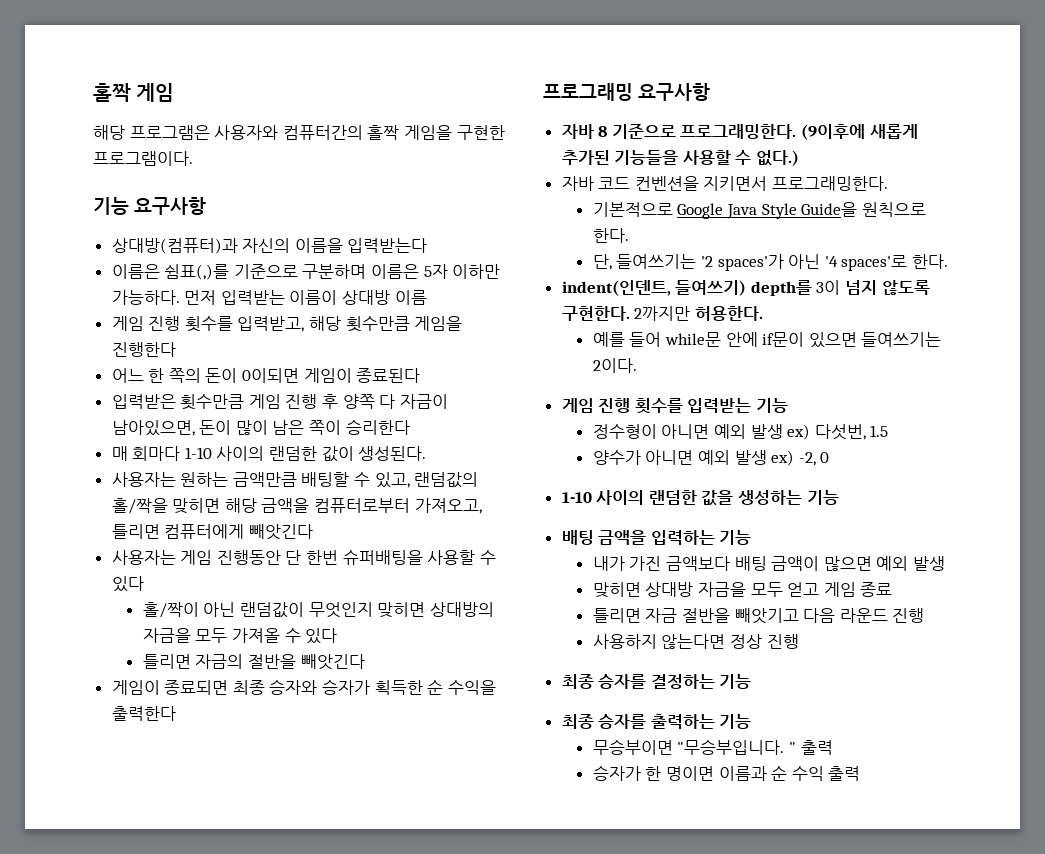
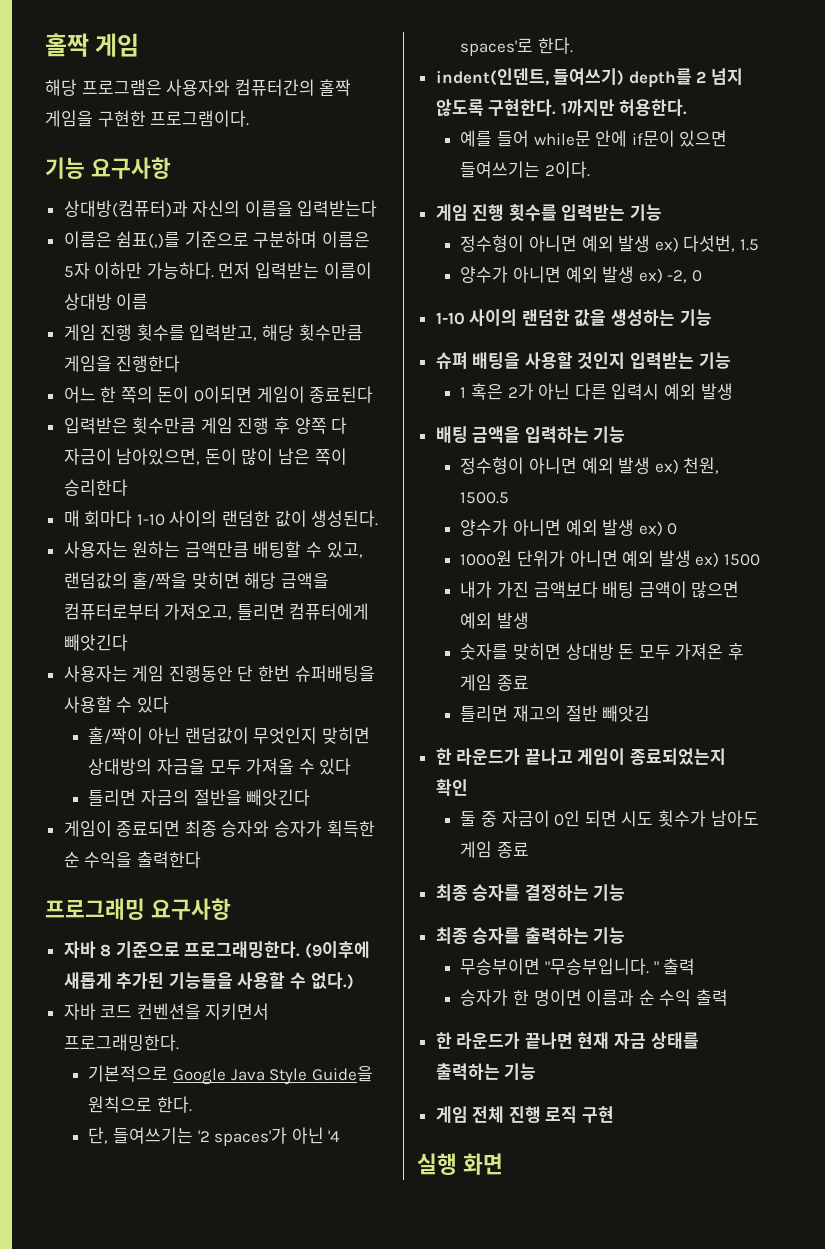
- indent(인덴트, 들여쓰기) depth를 3이 넘지 않도록 구현한다.
+ indent(인덴트, 들여쓰기) depth를 2 넘지 않도록 구현한다.
- 2까지만 허용한다.
+ 1까지만 허용한다.
+ 슈펴 배팅을 사용할 것인지 입력받는 기능
+ 1 혹은 2가 아닌 다른 입력시 예외 발생
  배팅 금액을 입력하는 기능
+ 정수형이 아니면 예외 발생 ex) 천원, 1500.5
+ 양수가 아니면 예외 발생 ex) 0
+ 1000원 단위가 아니면 예외 발생 ex) 1500
- 맞히면 상대방 자금을 모두 얻고 게임 종료
+ 숫자를 맞히면 상대방 돈 모두 가져온 후 게임 종료
- 틀리면 자금 절반을 빼앗기고 다음 라운드 진행
- 사용하지 않는다면 정상 진행
+ 틀리면 재고의 절반 빼앗김
+ 한 라운드가 끝나고 게임이 종료되었는지 확인
+ 둘 중 자금이 0인 되면 시도 횟수가 남아도 게임 종료
+ 한 라운드가 끝나면 현재 자금 상태를 출력하는 기능
+ 게임 전체 진행 로직 구현
+ 실행 화면

